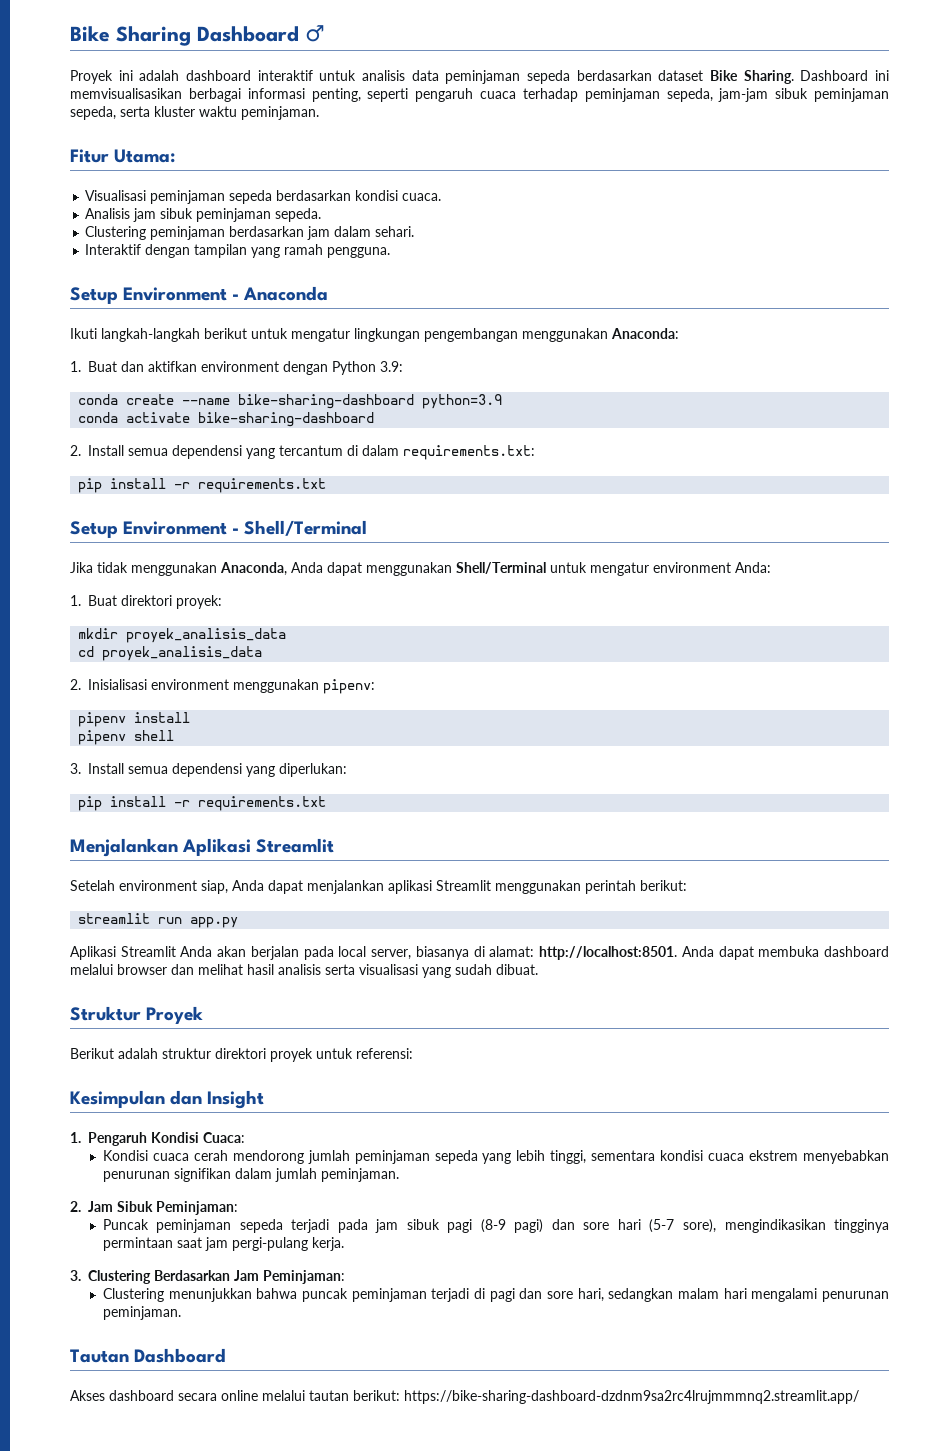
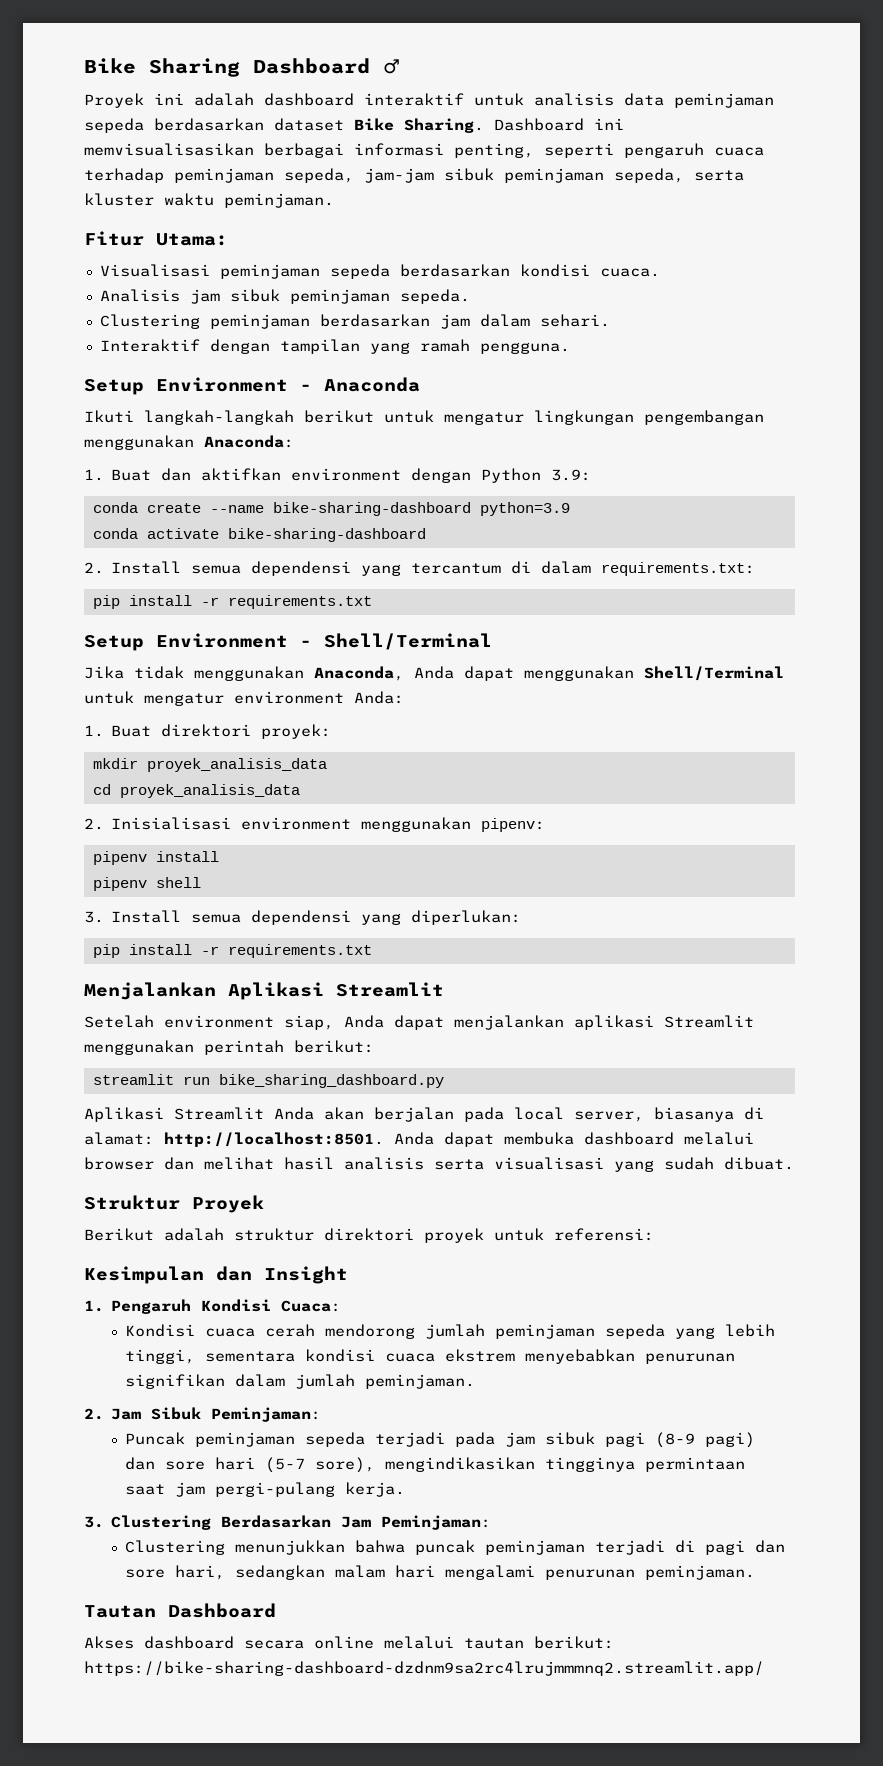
- streamlit run app.py
+ streamlit run bike_sharing_dashboard.py

